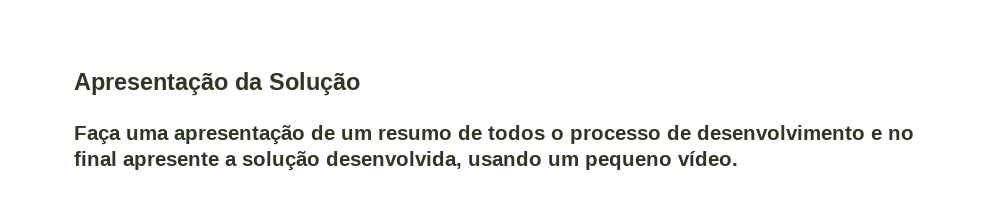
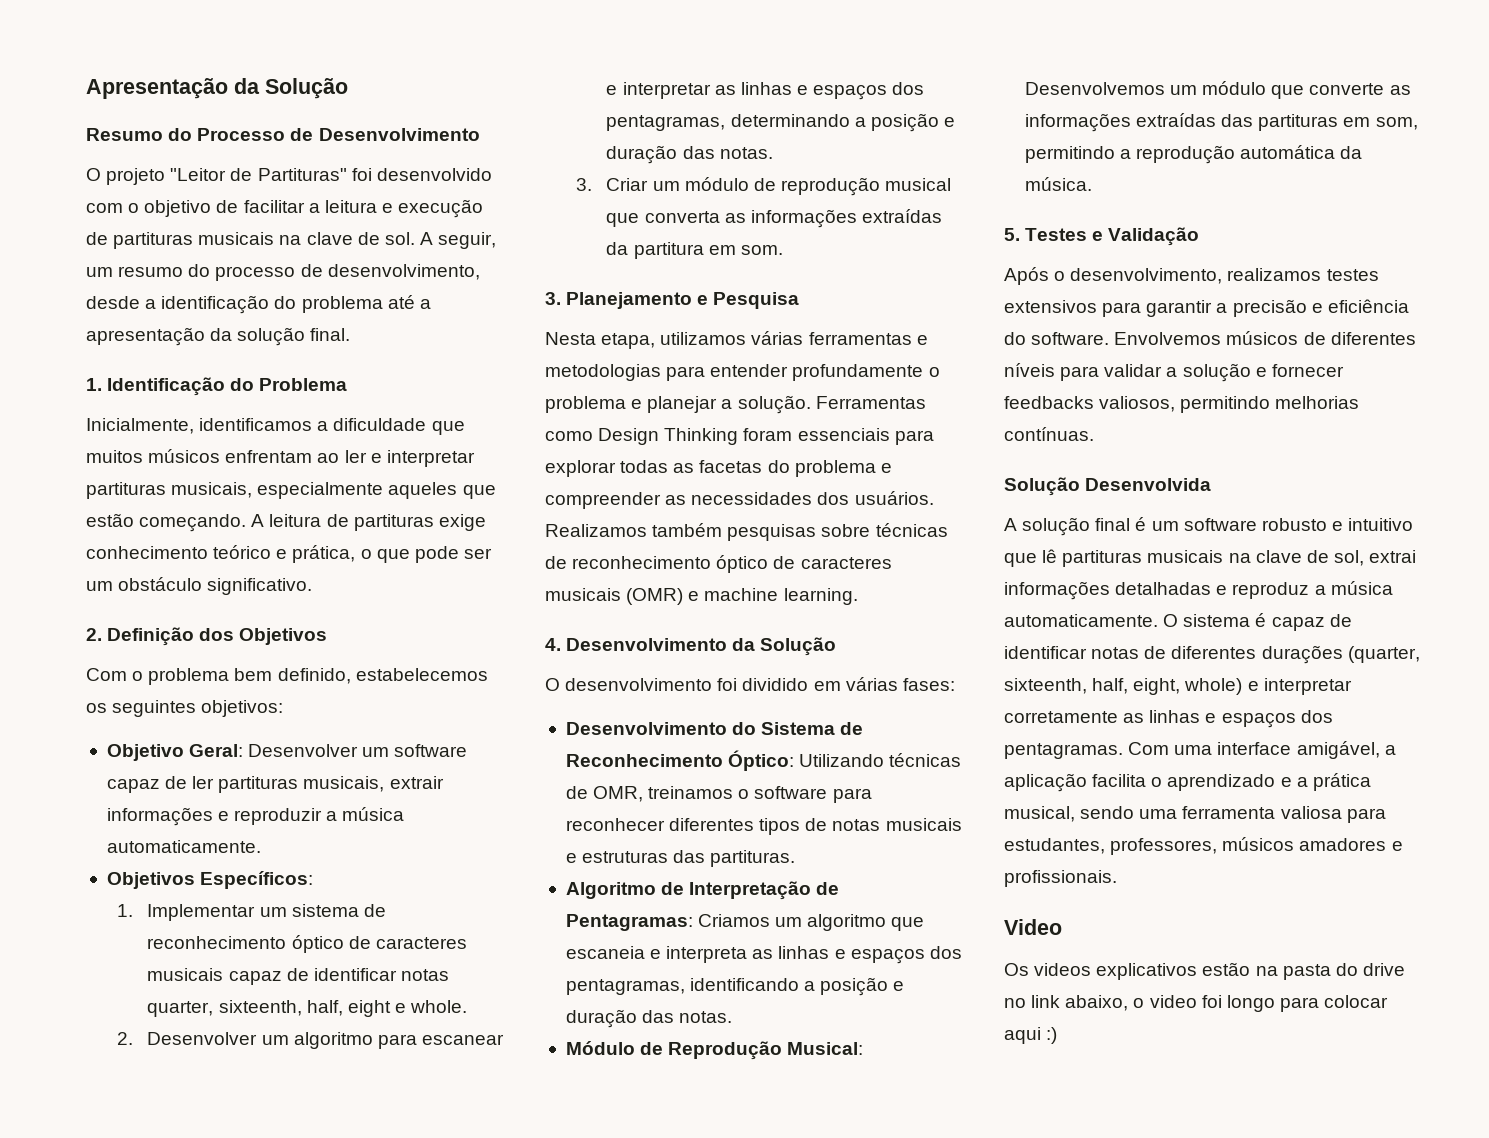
- Faça uma apresentação de um resumo de todos o processo de desenvolvimento e no final apresente a solução desenvolvida, usando um pequeno vídeo.
+ Resumo do Processo de Desenvolvimento
+ O projeto "Leitor de Partituras" foi desenvolvido com o objetivo de facilitar a leitura e execução de partituras musicais na clave de sol. A seguir, um resumo do processo de desenvolvimento, desde a identificação do problema até a apresentação da solução final.
+ 1. Identificação do Problema
+ Inicialmente, identificamos a dificuldade que muitos músicos enfrentam ao ler e interpretar partituras musicais, especialmente aqueles que estão começando. A leitura de partituras exige conhecimento teórico e prática, o que pode ser um obstáculo significativo.
+ 2. Definição dos Objetivos
+ Com o problema bem definido, estabelecemos os seguintes objetivos:
+ Objetivo Geral: Desenvolver um software capaz de ler partituras musicais, extrair informações e reproduzir a música automaticamente.
+ Objetivos Específicos:
+ 1. Implementar um sistema de reconhecimento óptico de caracteres musicais capaz de identificar notas quarter, sixteenth, half, eight e whole.
+ 2. Desenvolver um algoritmo para escanear e interpretar as linhas e espaços dos pentagramas, determinando a posição e duração das notas.
+ 3. Criar um módulo de reprodução musical que converta as informações extraídas da partitura em som.
+ 3. Planejamento e Pesquisa
+ Nesta etapa, utilizamos várias ferramentas e metodologias para entender profundamente o problema e planejar a solução. Ferramentas como Design Thinking foram essenciais para explorar todas as facetas do problema e compreender as necessidades dos usuários. Realizamos também pesquisas sobre técnicas de reconhecimento óptico de caracteres musicais (OMR) e machine learning.
+ 4. Desenvolvimento da Solução
+ O desenvolvimento foi dividido em várias fases:
+ Desenvolvimento do Sistema de Reconhecimento Óptico: Utilizando técnicas de OMR, treinamos o software para reconhecer diferentes tipos de notas musicais e estruturas das partituras.
+ Algoritmo de Interpretação de Pentagramas: Criamos um algoritmo que escaneia e interpreta as linhas e espaços dos pentagramas, identificando a posição e duração das notas.
+ Módulo de Reprodução Musical: Desenvolvemos um módulo que converte as informações extraídas das partituras em som, permitindo a reprodução automática da música.
+ 5. Testes e Validação
+ Após o desenvolvimento, realizamos testes extensivos para garantir a precisão e eficiência do software. Envolvemos músicos de diferentes níveis para validar a solução e fornecer feedbacks valiosos, permitindo melhorias contínuas.
+ Solução Desenvolvida
+ A solução final é um software robusto e intuitivo que lê partituras musicais na clave de sol, extrai informações detalhadas e reproduz a música automaticamente. O sistema é capaz de identificar notas de diferentes durações (quarter, sixteenth, half, eight, whole) e interpretar corretamente as linhas e espaços dos pentagramas. Com uma interface amigável, a aplicação facilita o aprendizado e a prática musical, sendo uma ferramenta valiosa para estudantes, professores, músicos amadores e profissionais.
+ Video
+ Os videos explicativos estão na pasta do drive no link abaixo, o video foi longo para colocar aqui :)

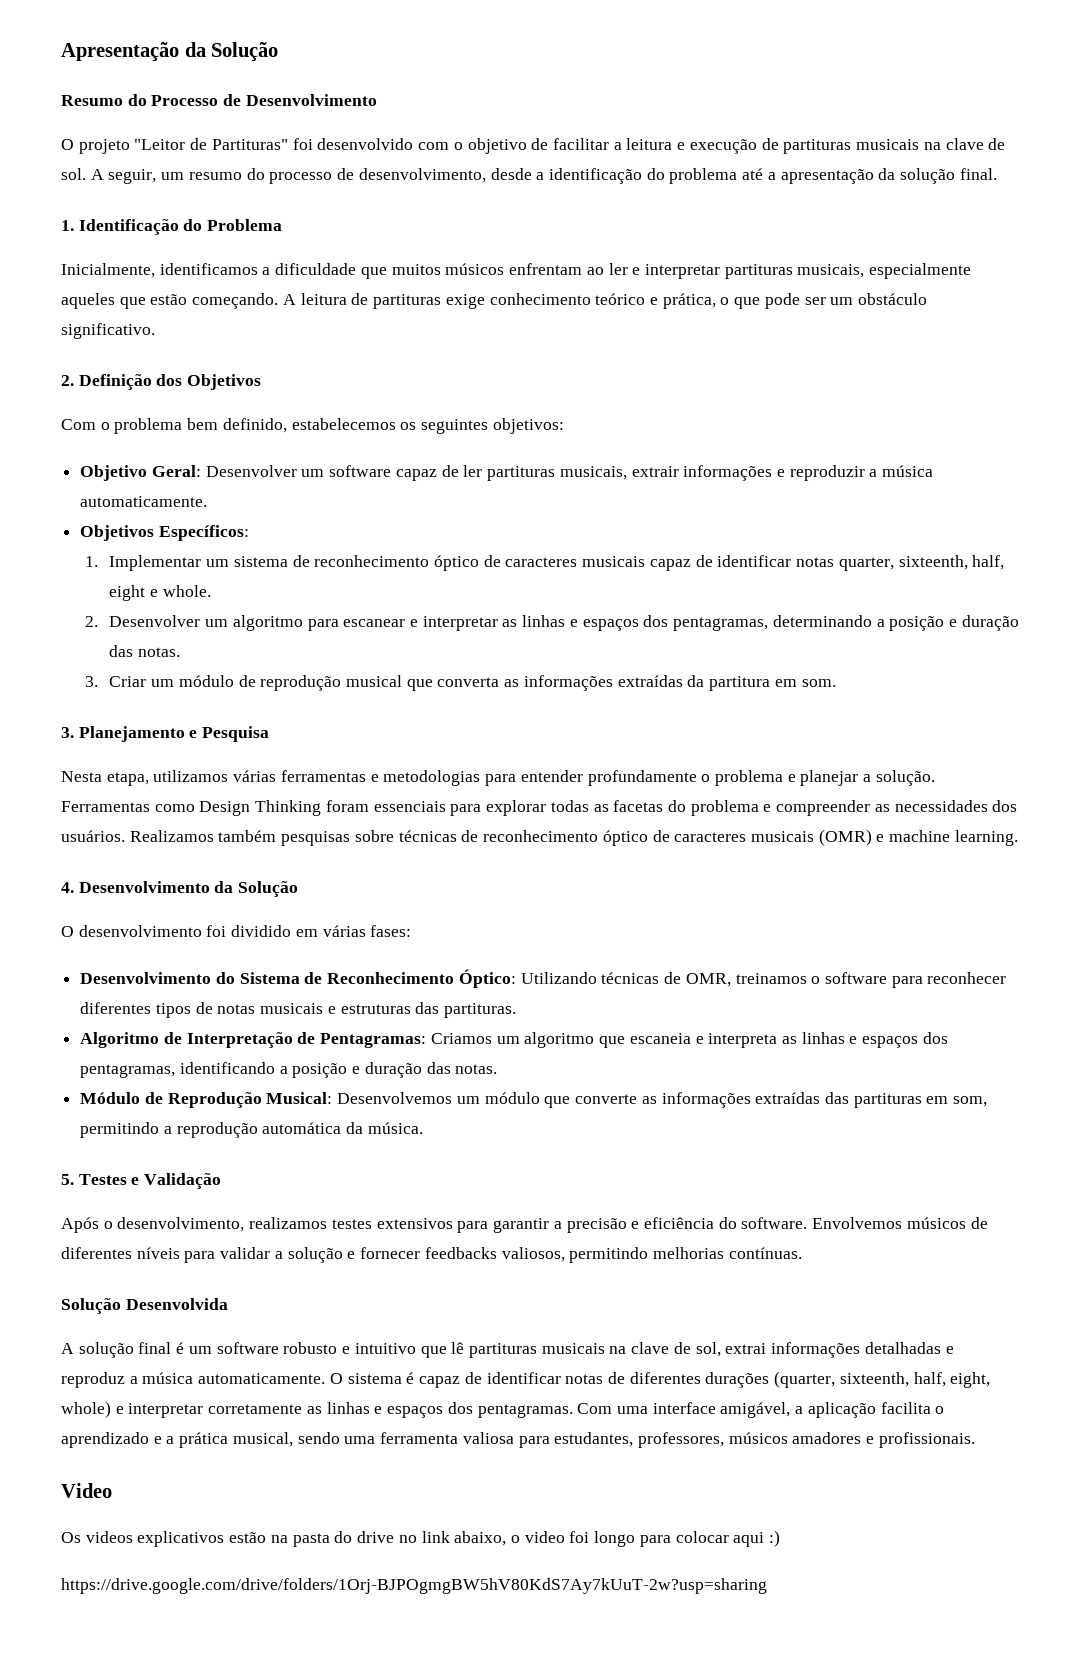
+ https://drive.google.com/drive/folders/1Orj-BJPOgmgBW5hV80KdS7Ay7kUuT-2w?usp=sharing

